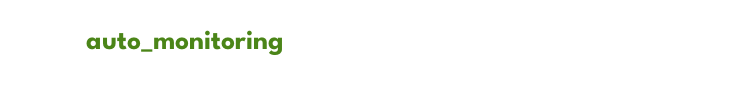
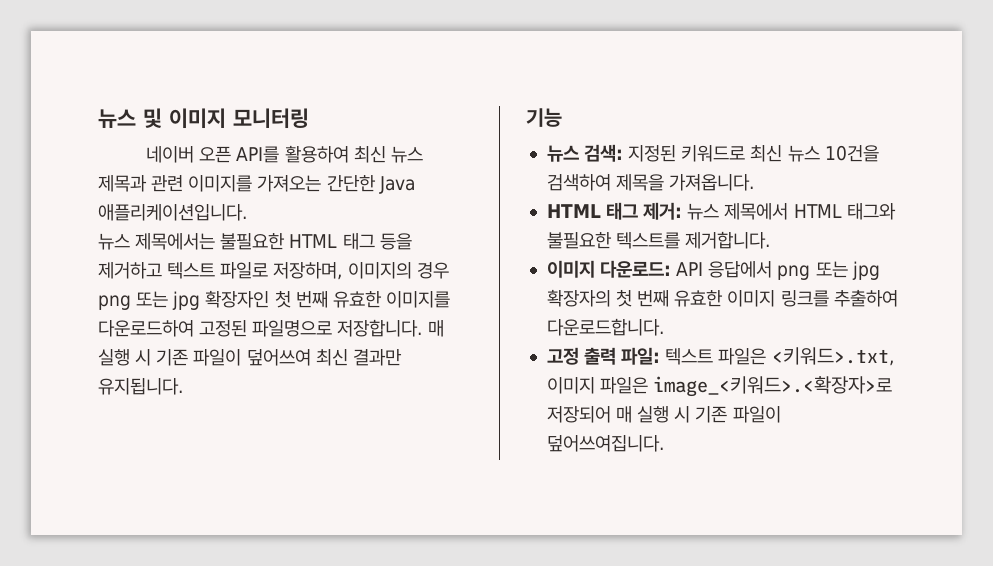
- auto_monitoring
+ 뉴스 및 이미지 모니터링
+ 네이버 오픈 API를 활용하여 최신 뉴스 제목과 관련 이미지를 가져오는 간단한 Java 애플리케이션입니다.
+ 뉴스 제목에서는 불필요한 HTML 태그 등을 제거하고 텍스트 파일로 저장하며, 이미지의 경우 png 또는 jpg 확장자인 첫 번째 유효한 이미지를 다운로드하여 고정된 파일명으로 저장합니다. 매 실행 시 기존 파일이 덮어쓰여 최신 결과만 유지됩니다.
+ 기능
+ 뉴스 검색: 지정된 키워드로 최신 뉴스 10건을 검색하여 제목을 가져옵니다.
+ HTML 태그 제거: 뉴스 제목에서 HTML 태그와 불필요한 텍스트를 제거합니다.
+ 이미지 다운로드: API 응답에서 png 또는 jpg 확장자의 첫 번째 유효한 이미지 링크를 추출하여 다운로드합니다.
+ 고정 출력 파일: 텍스트 파일은 <키워드>.txt, 이미지 파일은 image_<키워드>.<확장자>로 저장되어 매 실행 시 기존 파일이 덮어쓰여집니다.

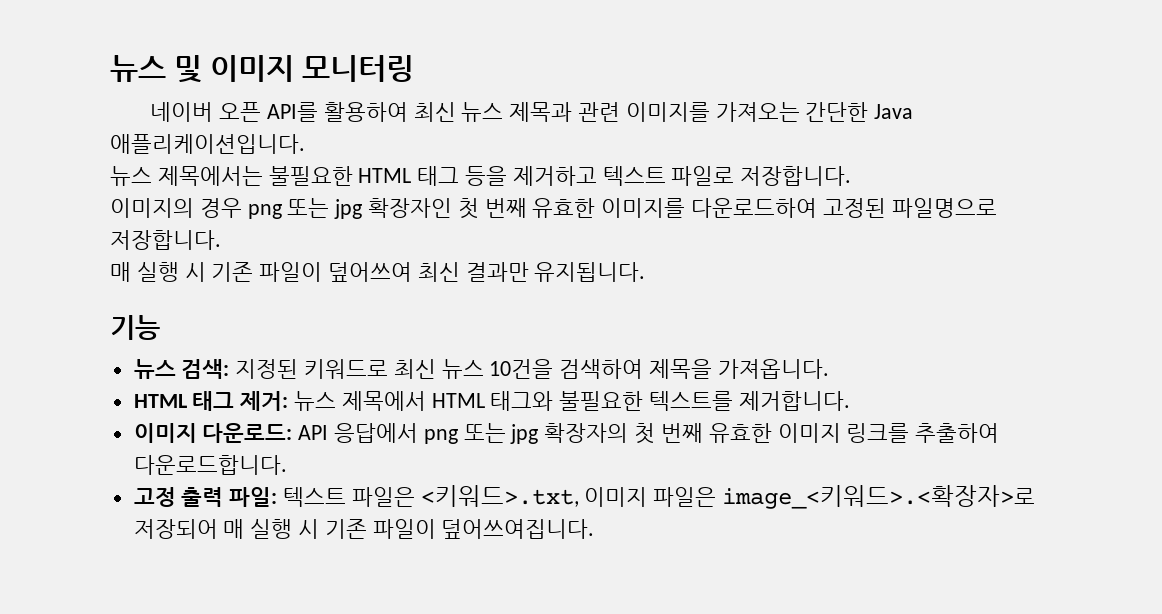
- 뉴스 제목에서는 불필요한 HTML 태그 등을 제거하고 텍스트 파일로 저장하며, 이미지의 경우 png 또는 jpg 확장자인 첫 번째 유효한 이미지를 다운로드하여 고정된 파일명으로 저장합니다. 매 실행 시 기존 파일이 덮어쓰여 최신 결과만 유지됩니다.
+ 뉴스 제목에서는 불필요한 HTML 태그 등을 제거하고 텍스트 파일로 저장합니다.
+ 이미지의 경우 png 또는 jpg 확장자인 첫 번째 유효한 이미지를 다운로드하여 고정된 파일명으로 저장합니다.
+ 매 실행 시 기존 파일이 덮어쓰여 최신 결과만 유지됩니다.

